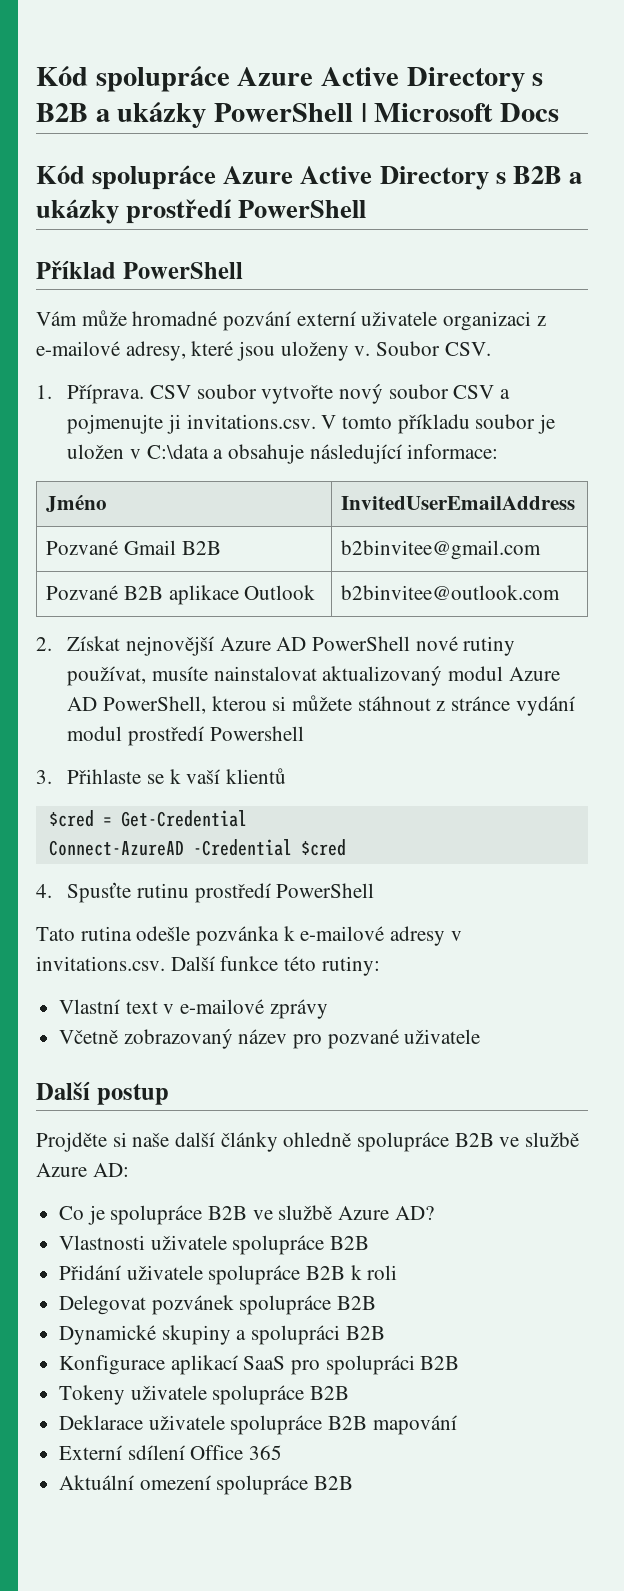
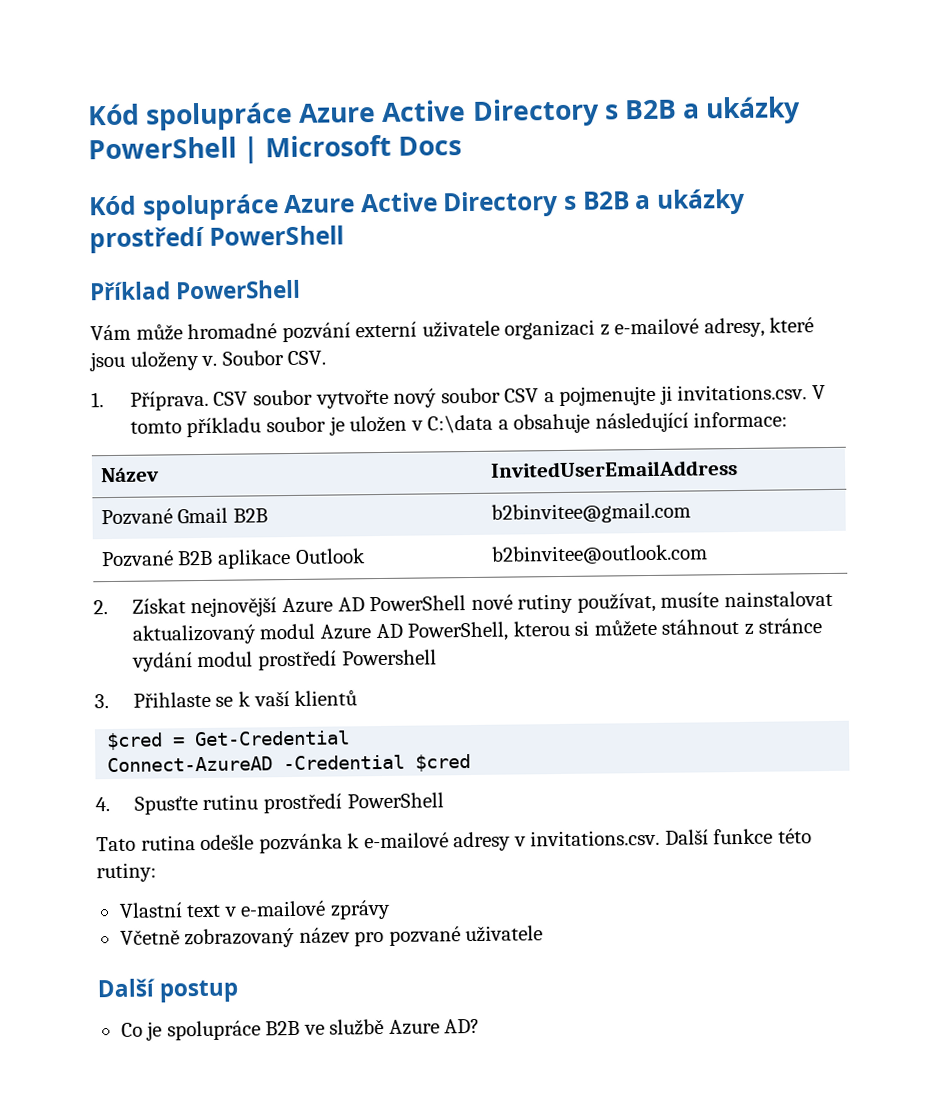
- Jméno | InvitedUserEmailAddress
+ Název | InvitedUserEmailAddress
- Projděte si naše další články ohledně spolupráce B2B ve službě Azure AD:
- Vlastnosti uživatele spolupráce B2B
- Přidání uživatele spolupráce B2B k roli
- Delegovat pozvánek spolupráce B2B
- Dynamické skupiny a spolupráci B2B
- Konfigurace aplikací SaaS pro spolupráci B2B
- Tokeny uživatele spolupráce B2B
- Deklarace uživatele spolupráce B2B mapování
- Externí sdílení Office 365
- Aktuální omezení spolupráce B2B

